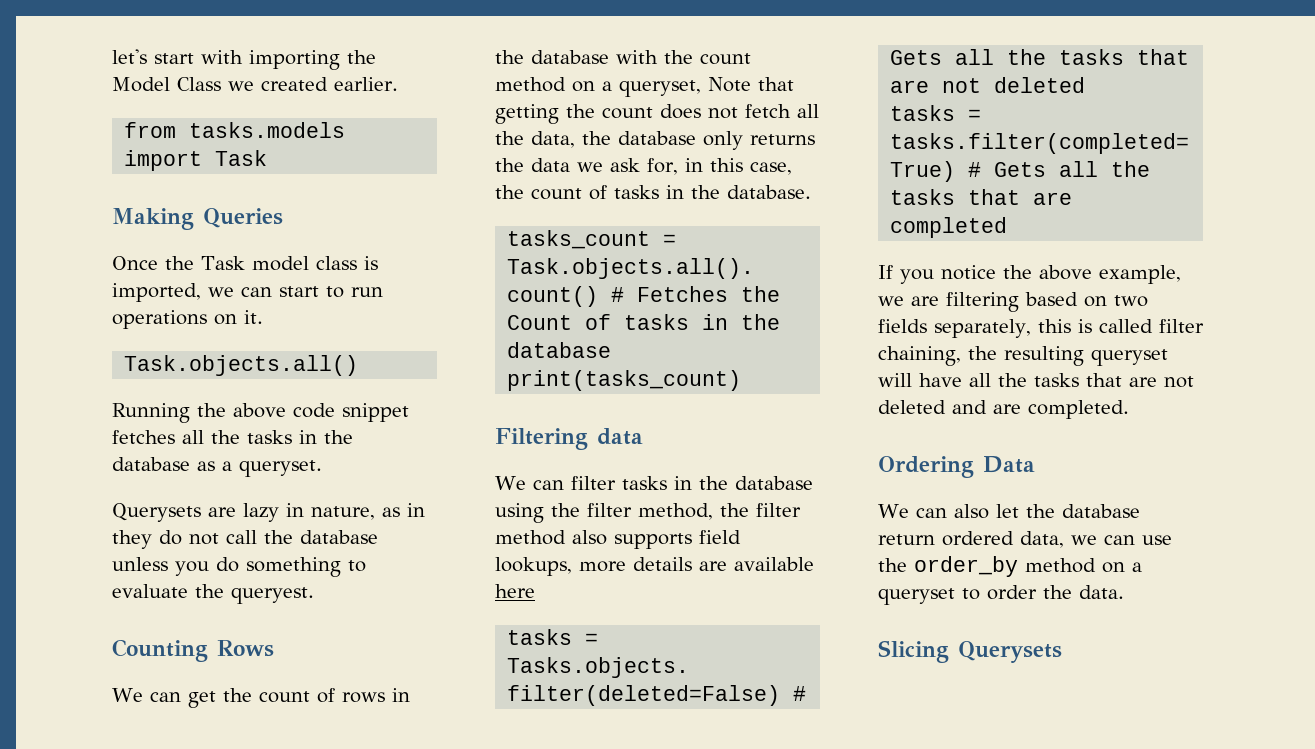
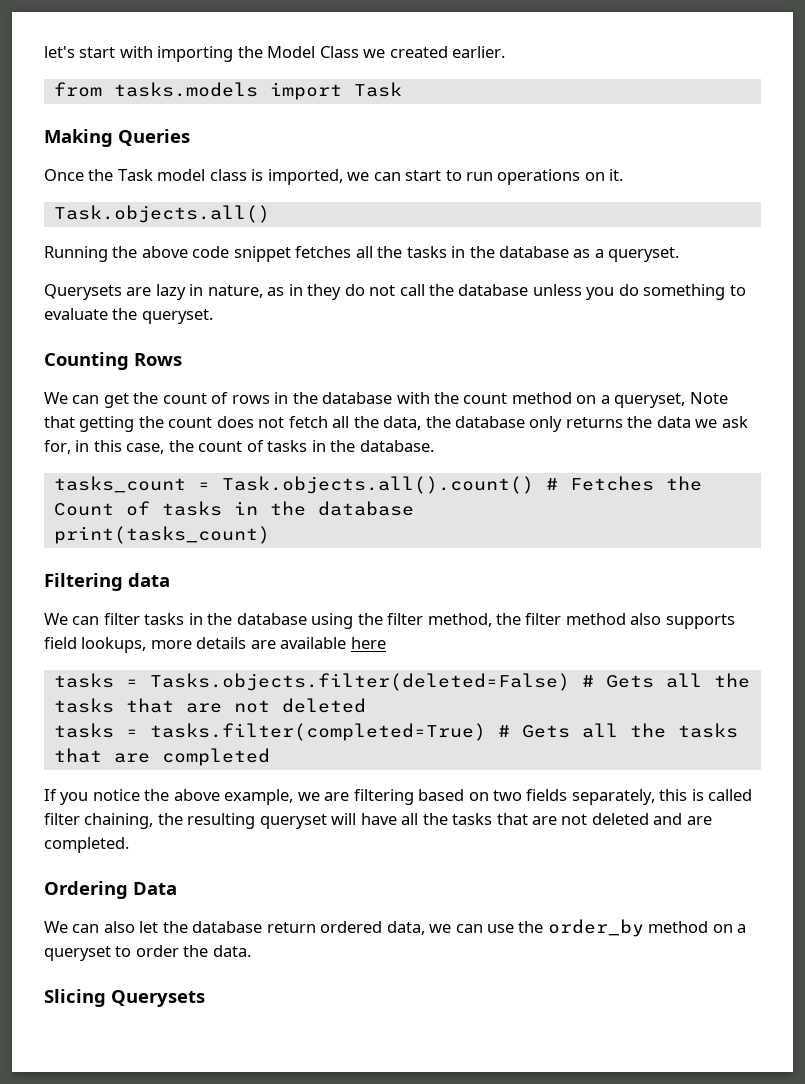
- Querysets are lazy in nature, as in they do not call the database unless you do something to evaluate the queryest.
+ Querysets are lazy in nature, as in they do not call the database unless you do something to evaluate the queryset.

